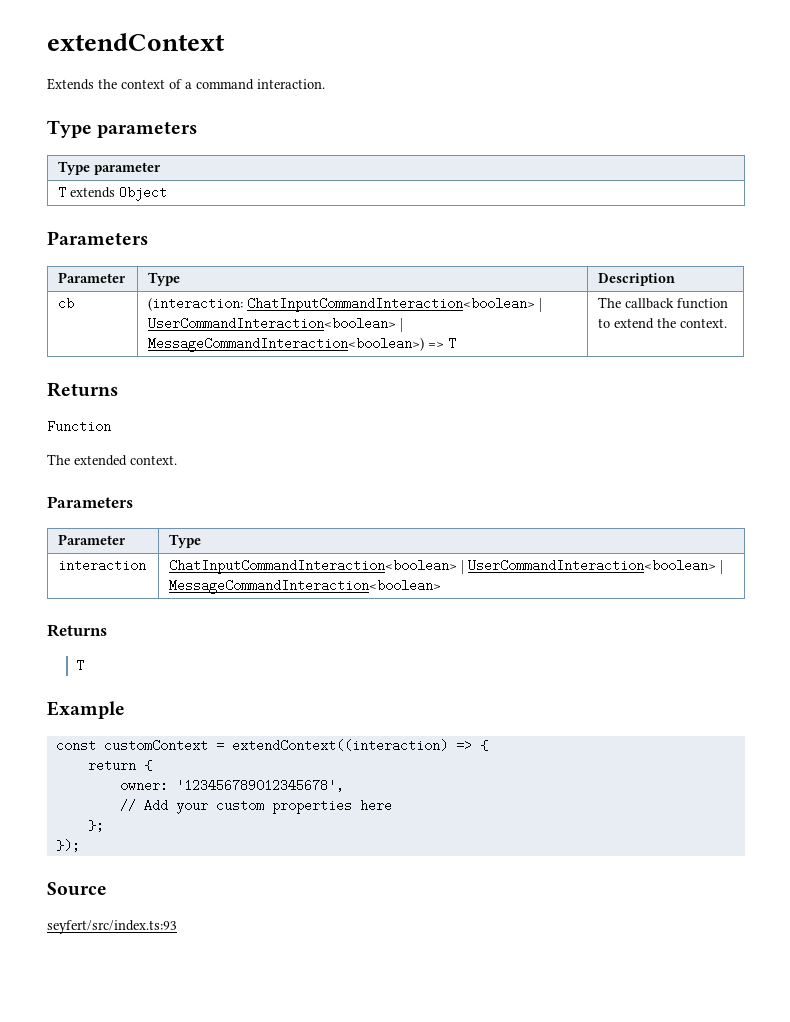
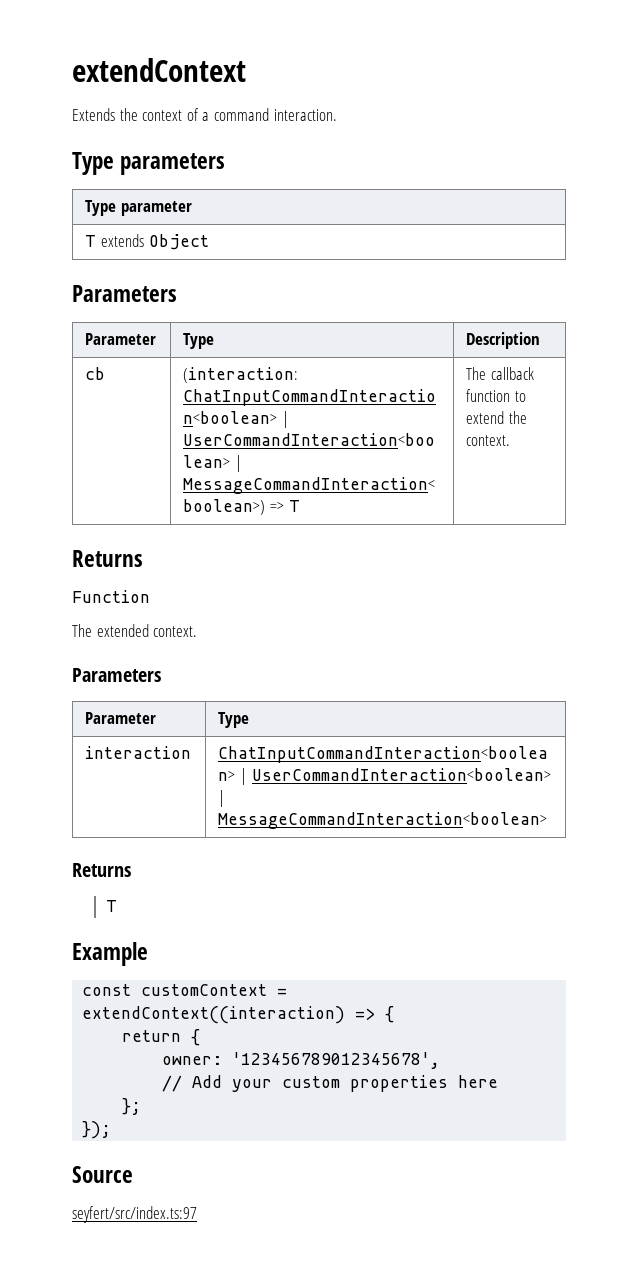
- seyfert/src/index.ts:93
+ seyfert/src/index.ts:97

